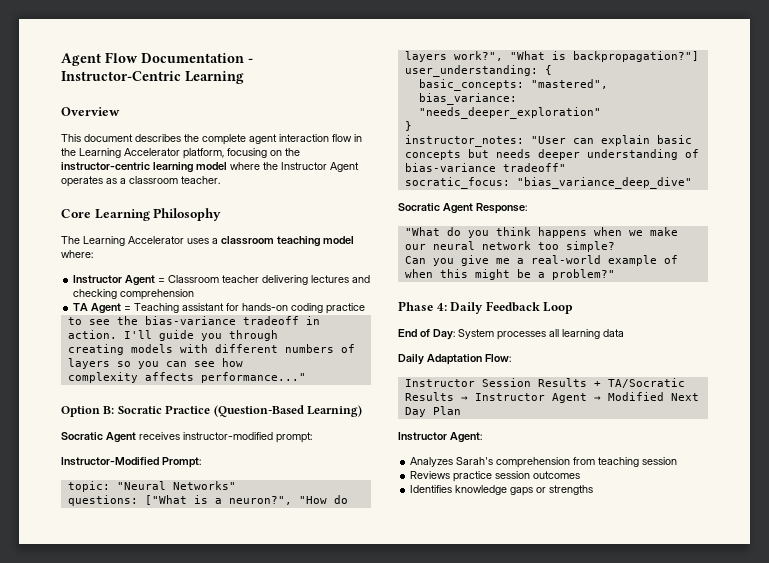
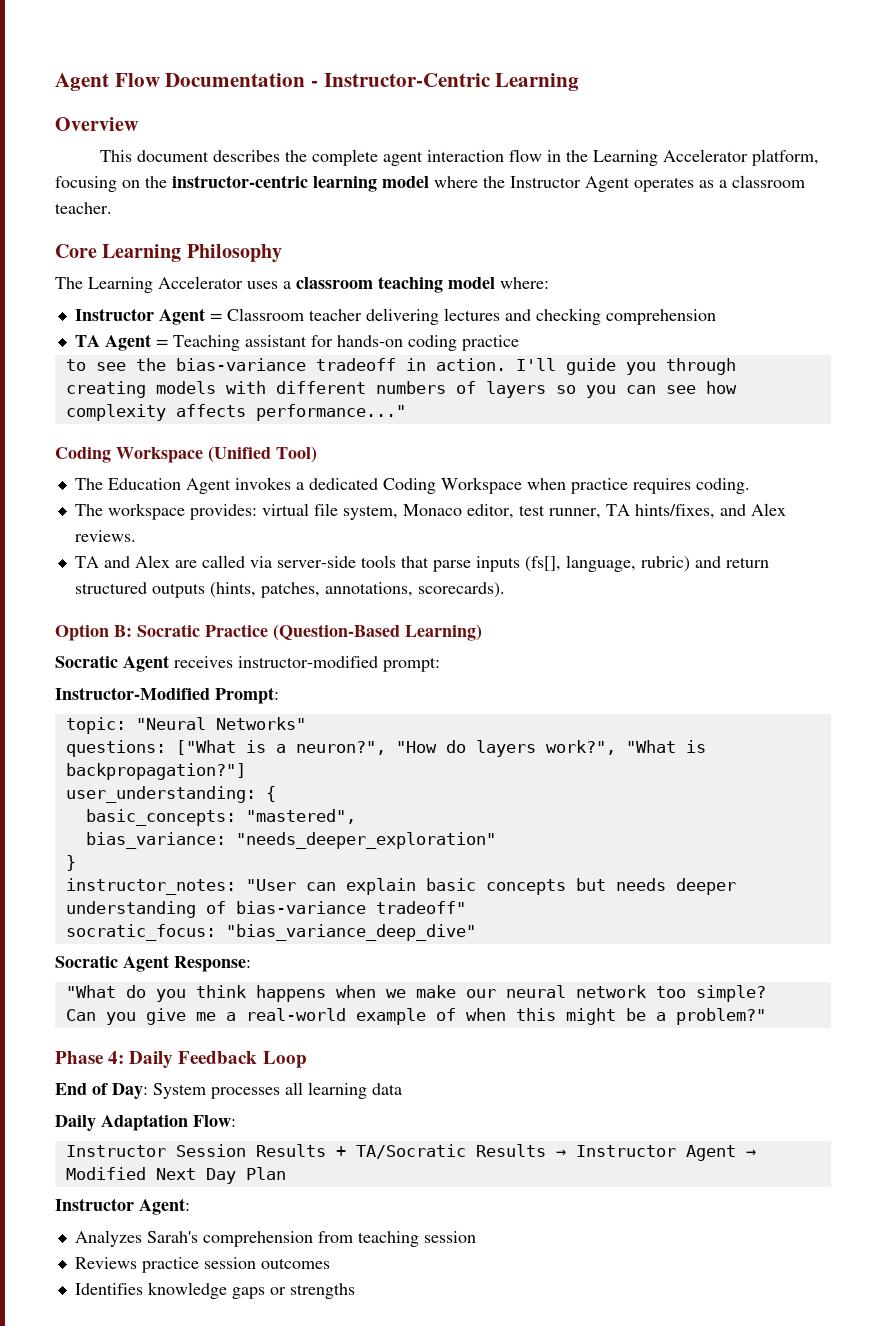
+ Coding Workspace (Unified Tool)
+ The Education Agent invokes a dedicated Coding Workspace when practice requires coding.
+ The workspace provides: virtual file system, Monaco editor, test runner, TA hints/fixes, and Alex reviews.
+ TA and Alex are called via server-side tools that parse inputs (fs[], language, rubric) and return structured outputs (hints, patches, annotations, scorecards).

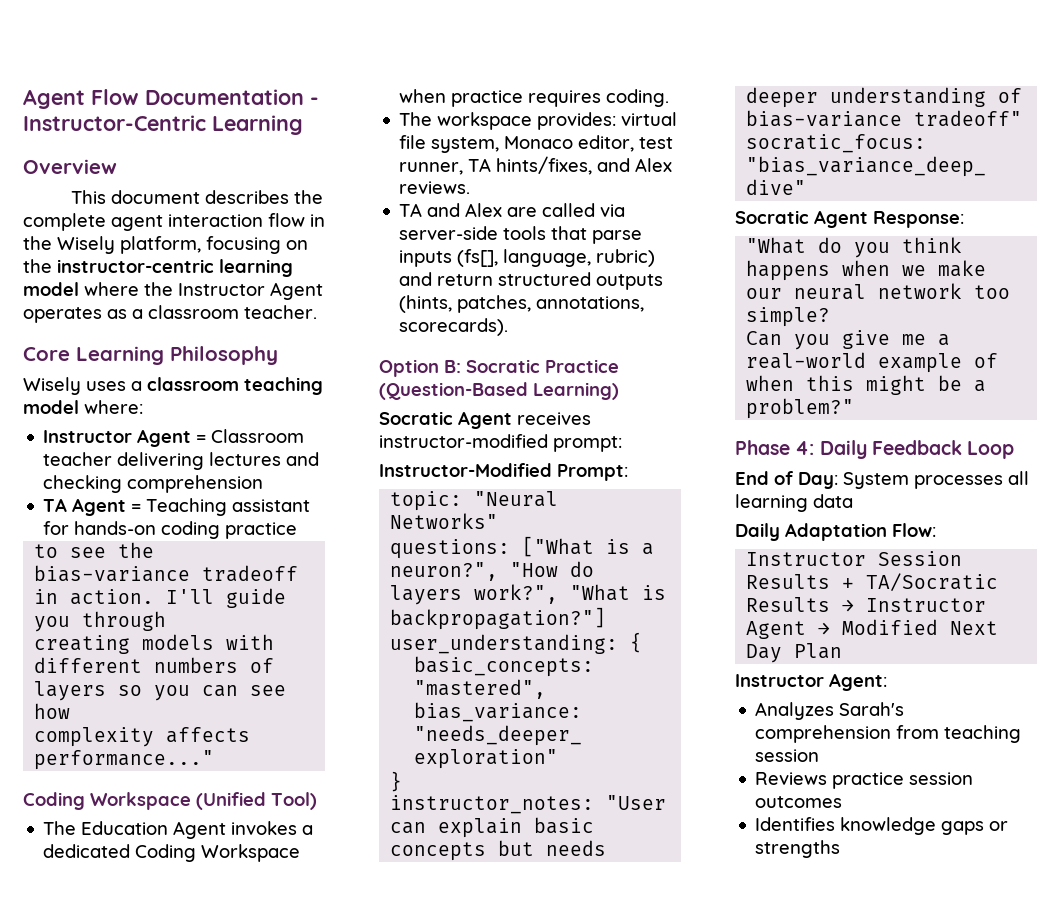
- This document describes the complete agent interaction flow in the Learning Accelerator platform, focusing on the instructor-centric learning model where the Instructor Agent operates as a classroom teacher.
+ This document describes the complete agent interaction flow in the Wisely platform, focusing on the instructor-centric learning model where the Instructor Agent operates as a classroom teacher.
- The Learning Accelerator uses a classroom teaching model where:
+ Wisely uses a classroom teaching model where:

